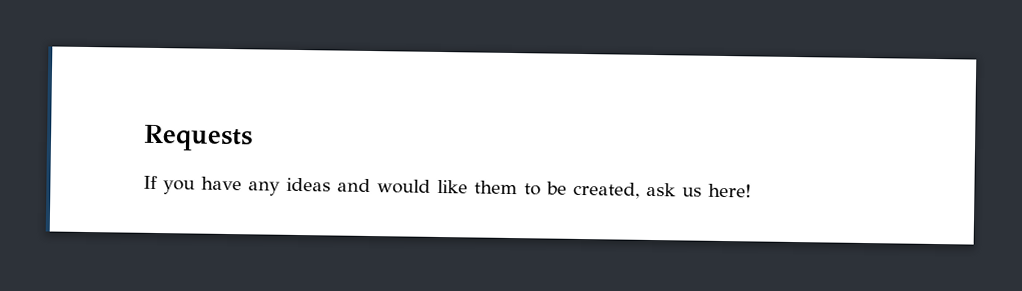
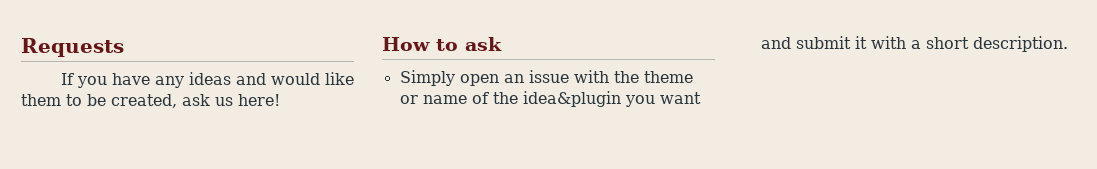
+ How to ask
+ Simply open an issue with the theme or name of the idea&plugin you want and submit it with a short description.

